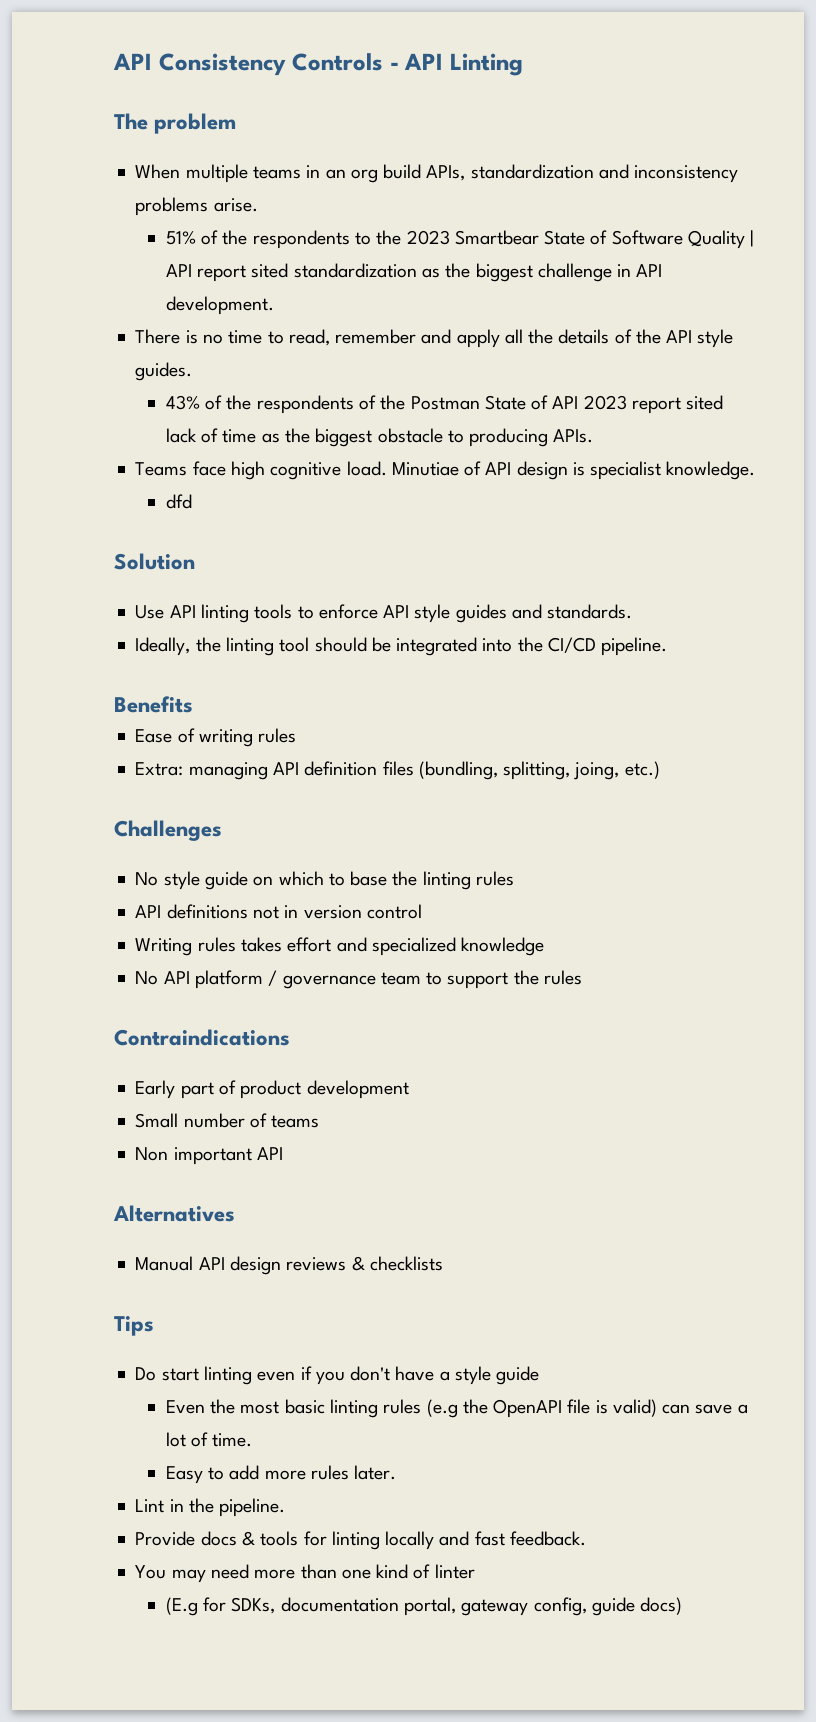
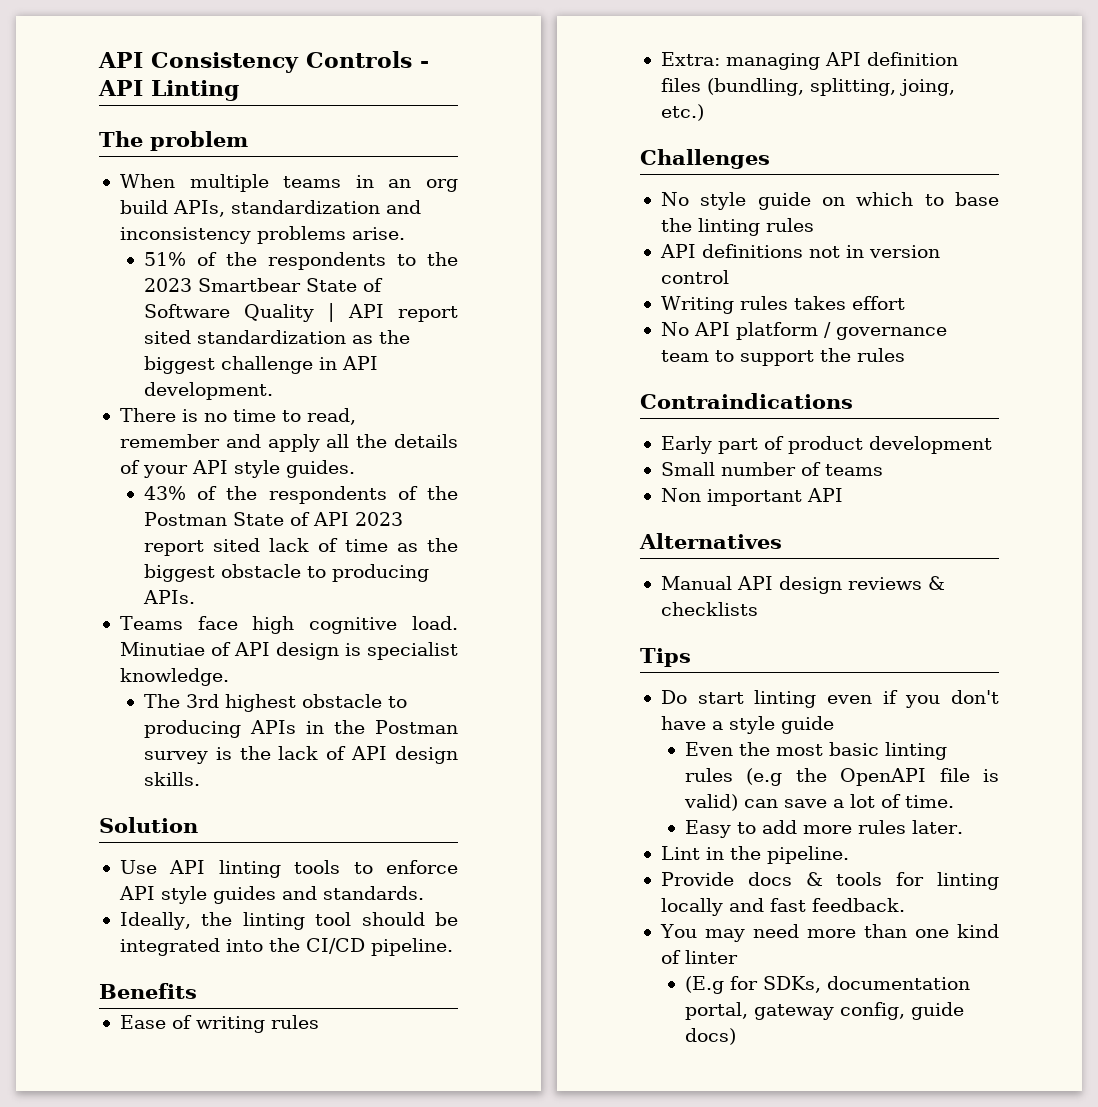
- There is no time to read, remember and apply all the details of the API style guides.
+ There is no time to read, remember and apply all the details of your API style guides.
- dfd
+ The 3rd highest obstacle to producing APIs in the Postman survey is the lack of API design skills.
- Writing rules takes effort and specialized knowledge
+ Writing rules takes effort

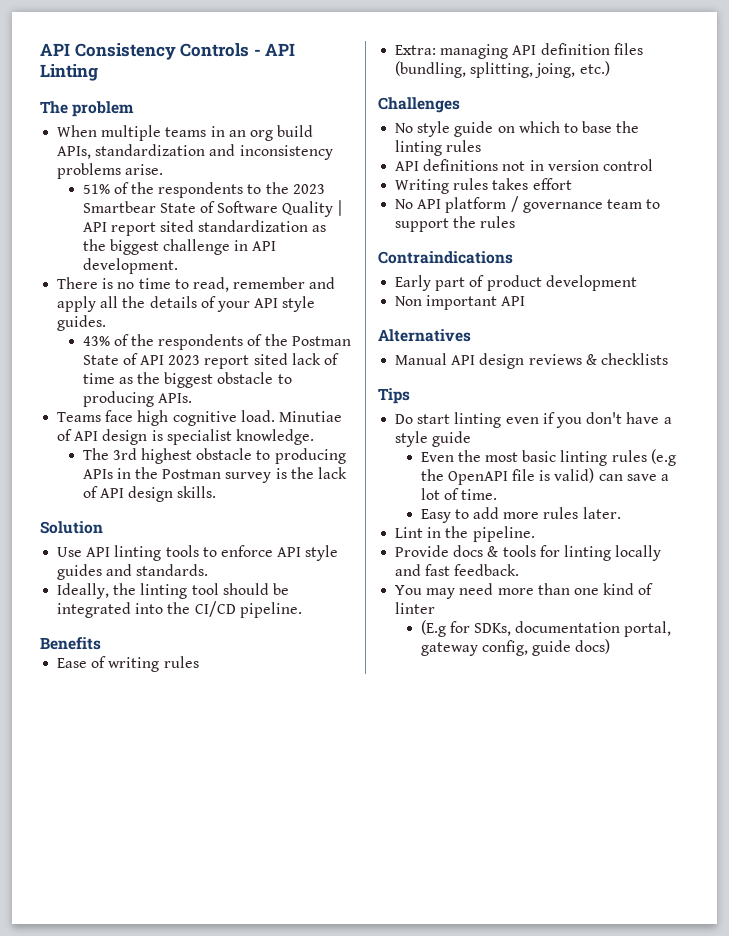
- Small number of teams

